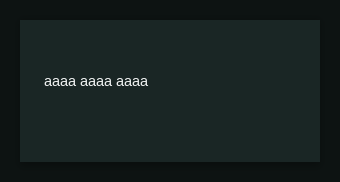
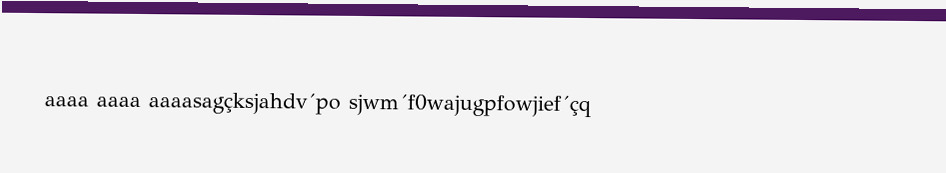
- aaaa aaaa aaaa
+ aaaa aaaa aaaasagçksjahdv´po sjwm´f0wajugpfowjief´çq

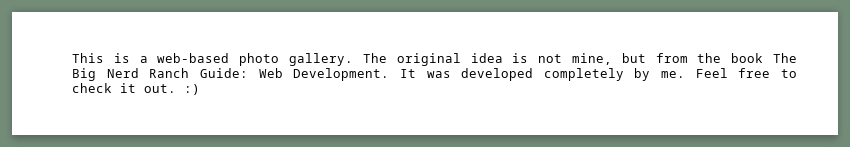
- aaaa aaaa aaaasagçksjahdv´po sjwm´f0wajugpfowjief´çq
+ This is a web-based photo gallery. The original idea is not mine, but from the book The Big Nerd Ranch Guide: Web Development. It was developed completely by me. Feel free to check it out. :)

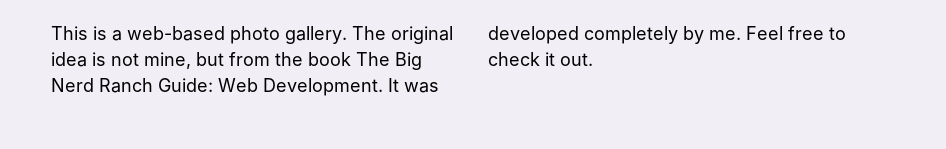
- Feel free to check it out. :)
+ Feel free to check it out.

